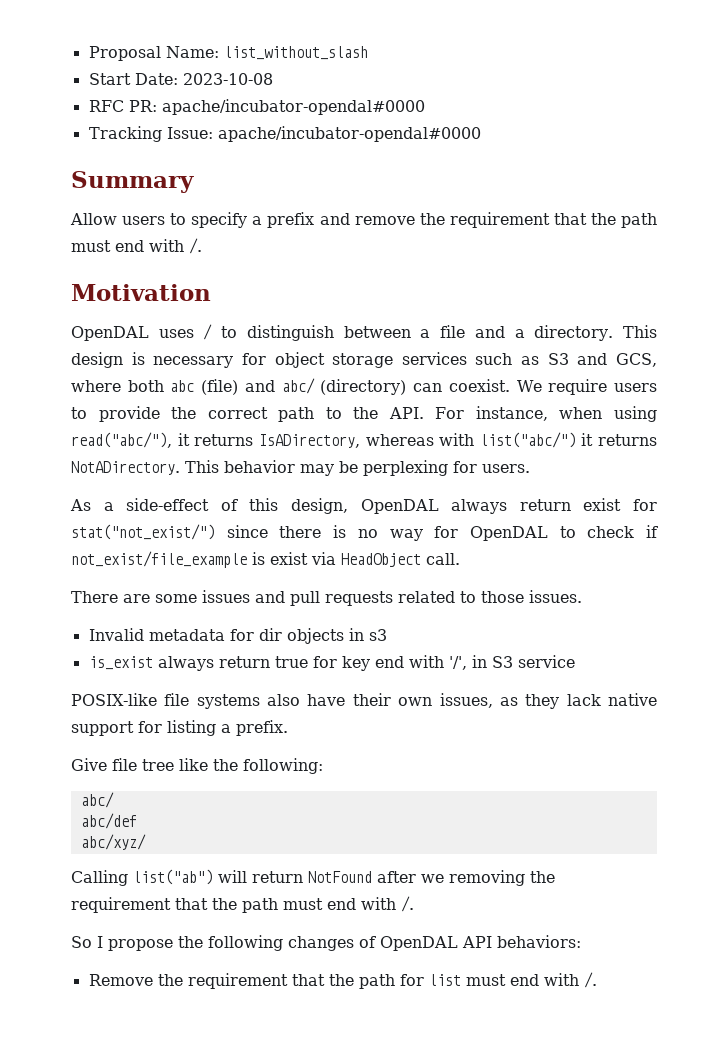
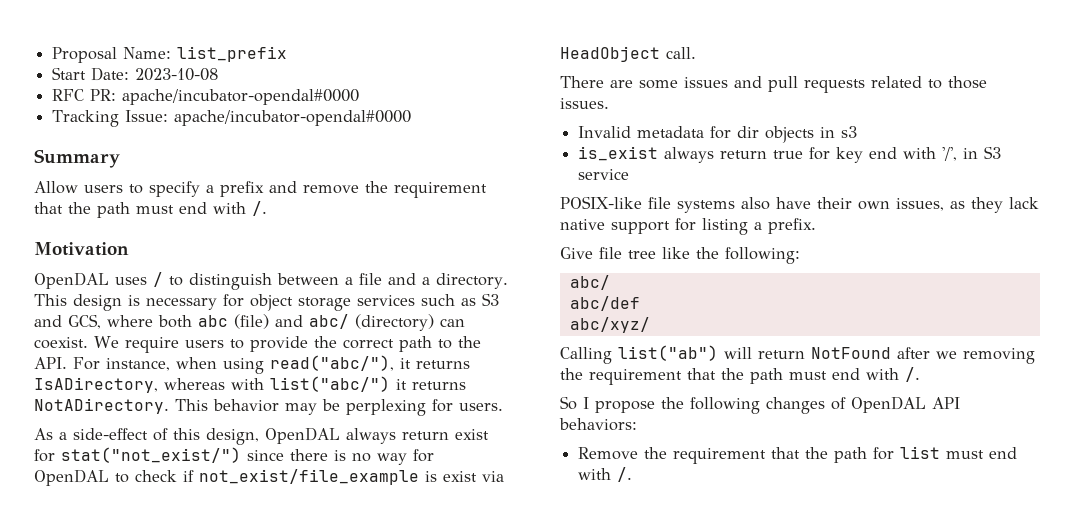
- Proposal Name: list_without_slash
+ Proposal Name: list_prefix

